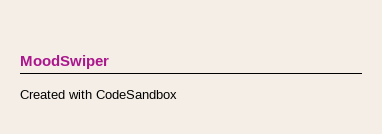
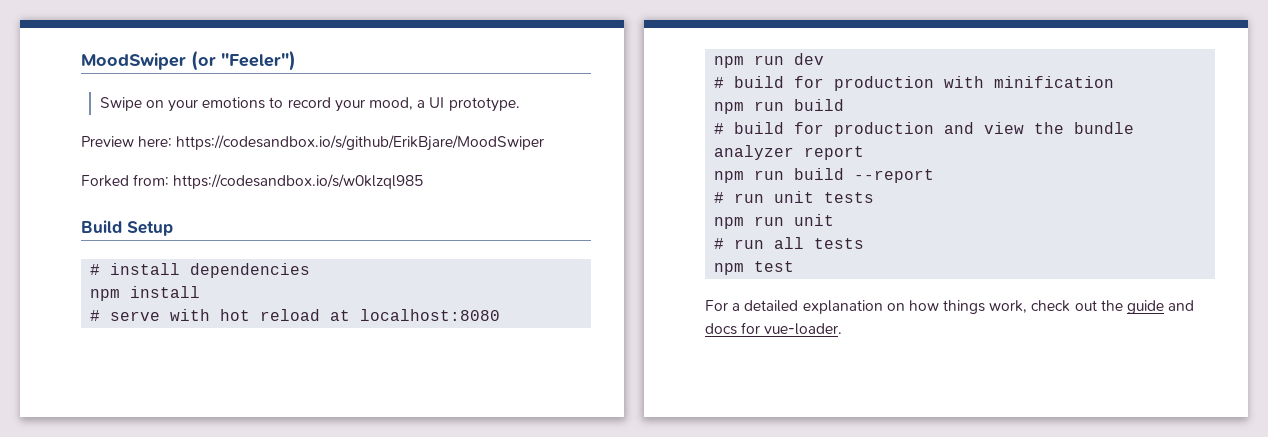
- MoodSwiper
- Created with CodeSandbox
+ MoodSwiper (or "Feeler")
+ Swipe on your emotions to record your mood, a UI prototype.
+ Preview here: https://codesandbox.io/s/github/ErikBjare/MoodSwiper
+ Forked from: https://codesandbox.io/s/w0klzql985
+ Build Setup
+ # install dependencies
+ npm install
+ # serve with hot reload at localhost:8080
+ npm run dev
+ # build for production with minification
+ npm run build
+ # build for production and view the bundle analyzer report
+ npm run build --report
+ # run unit tests
+ npm run unit
+ # run all tests
+ npm test
+ For a detailed explanation on how things work, check out the guide and docs for vue-loader.

